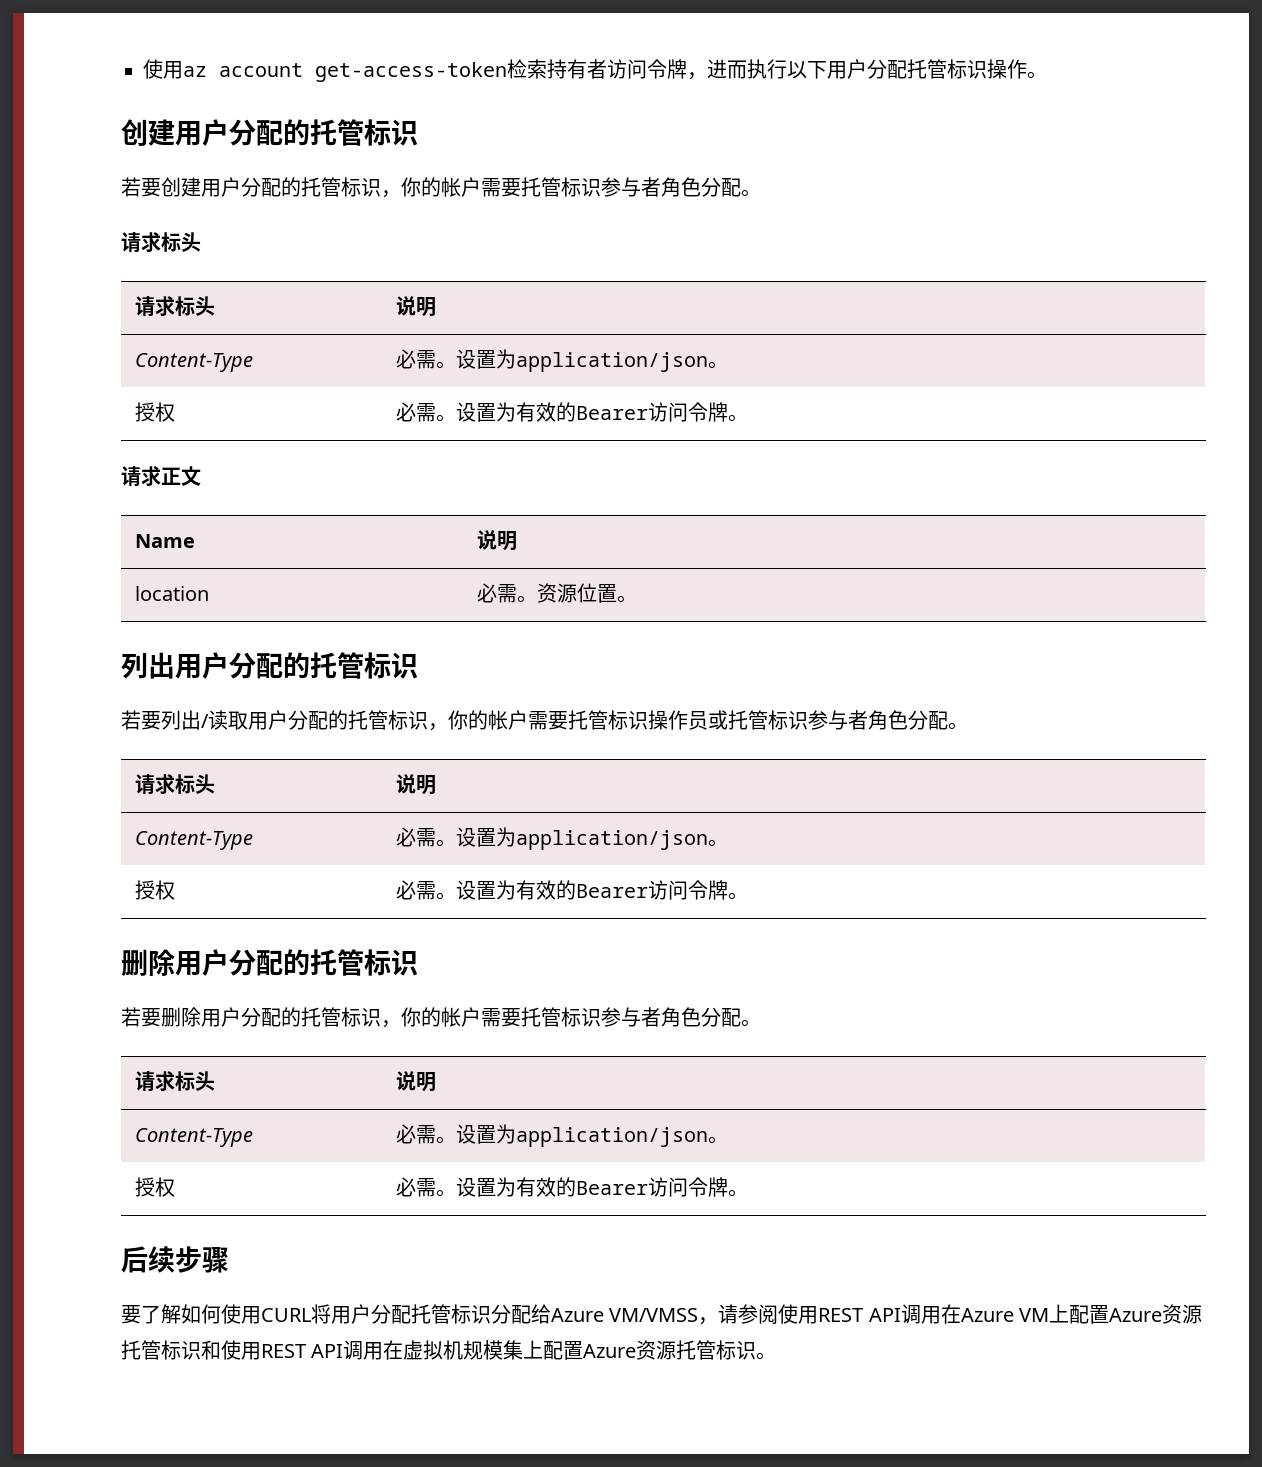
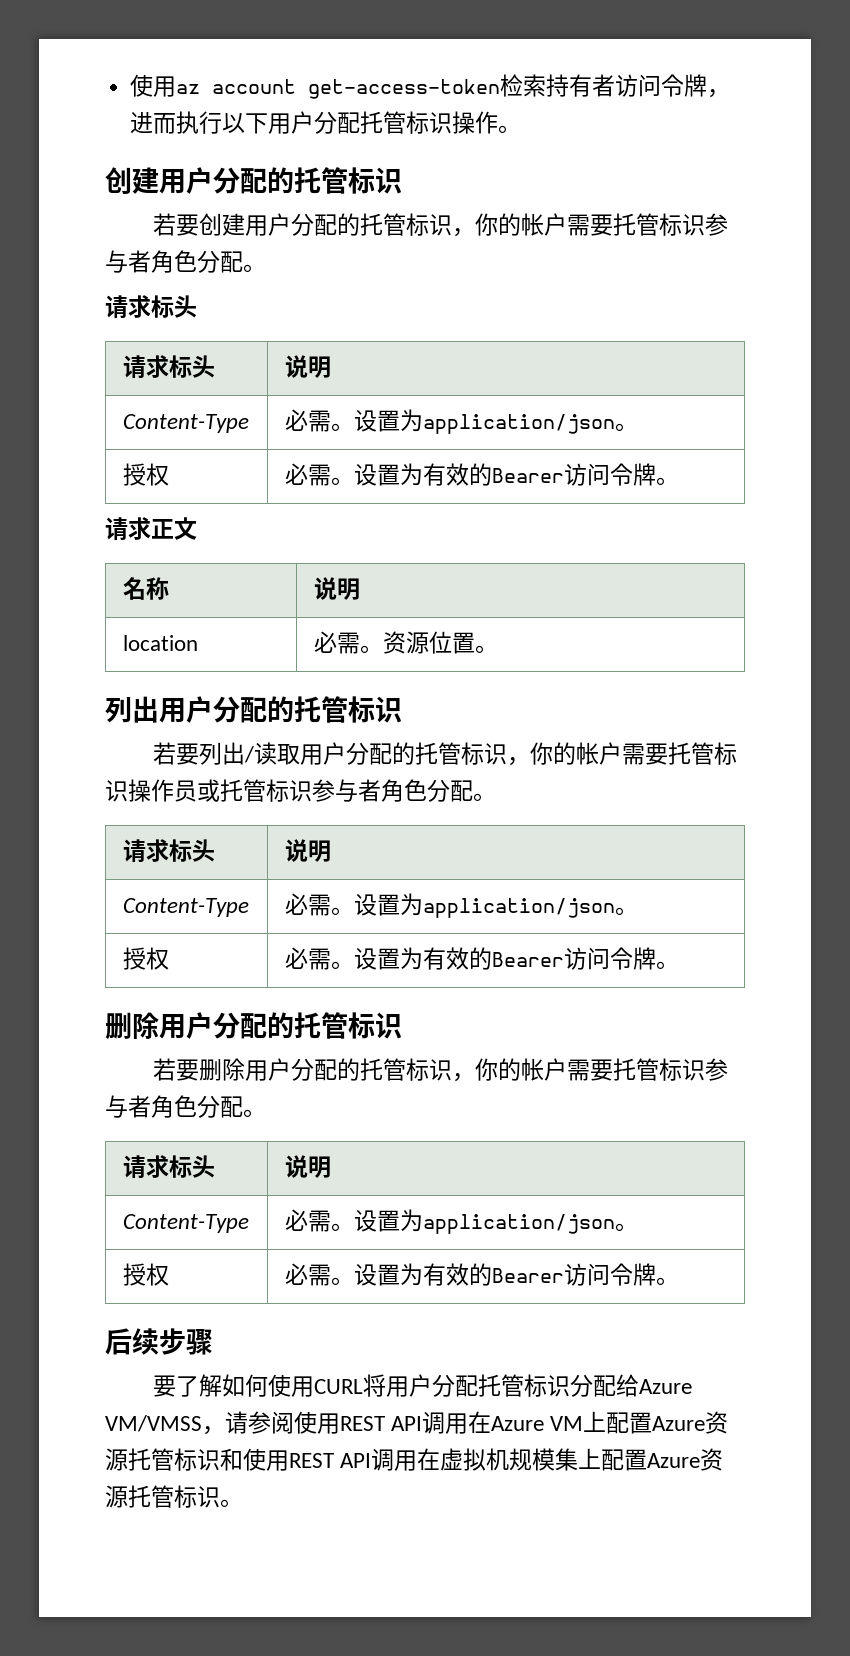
- Name | 说明
+ 名称 | 说明

